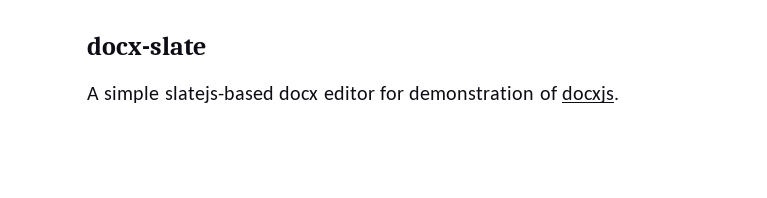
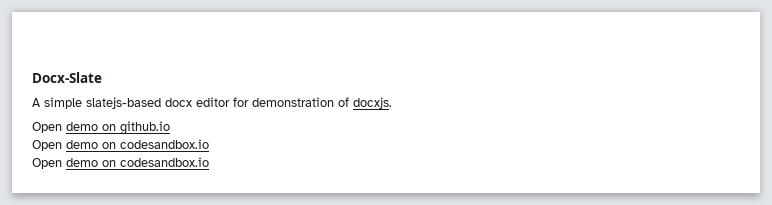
- docx-slate
+ Docx-Slate
+ Open demo on github.io
+ Open demo on codesandbox.io
+ Open demo on codesandbox.io

